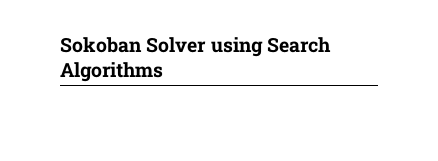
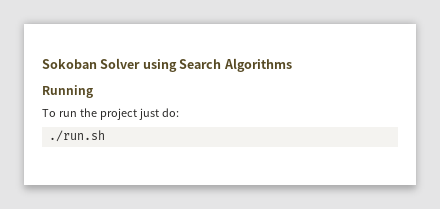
+ Running
+ To run the project just do:
+ ./run.sh

